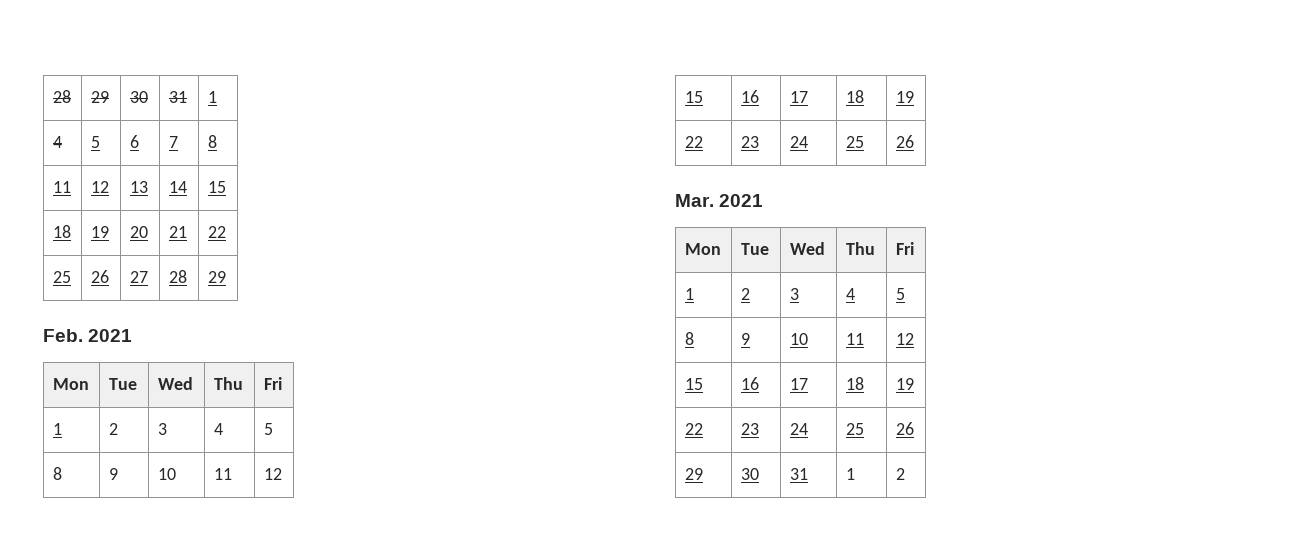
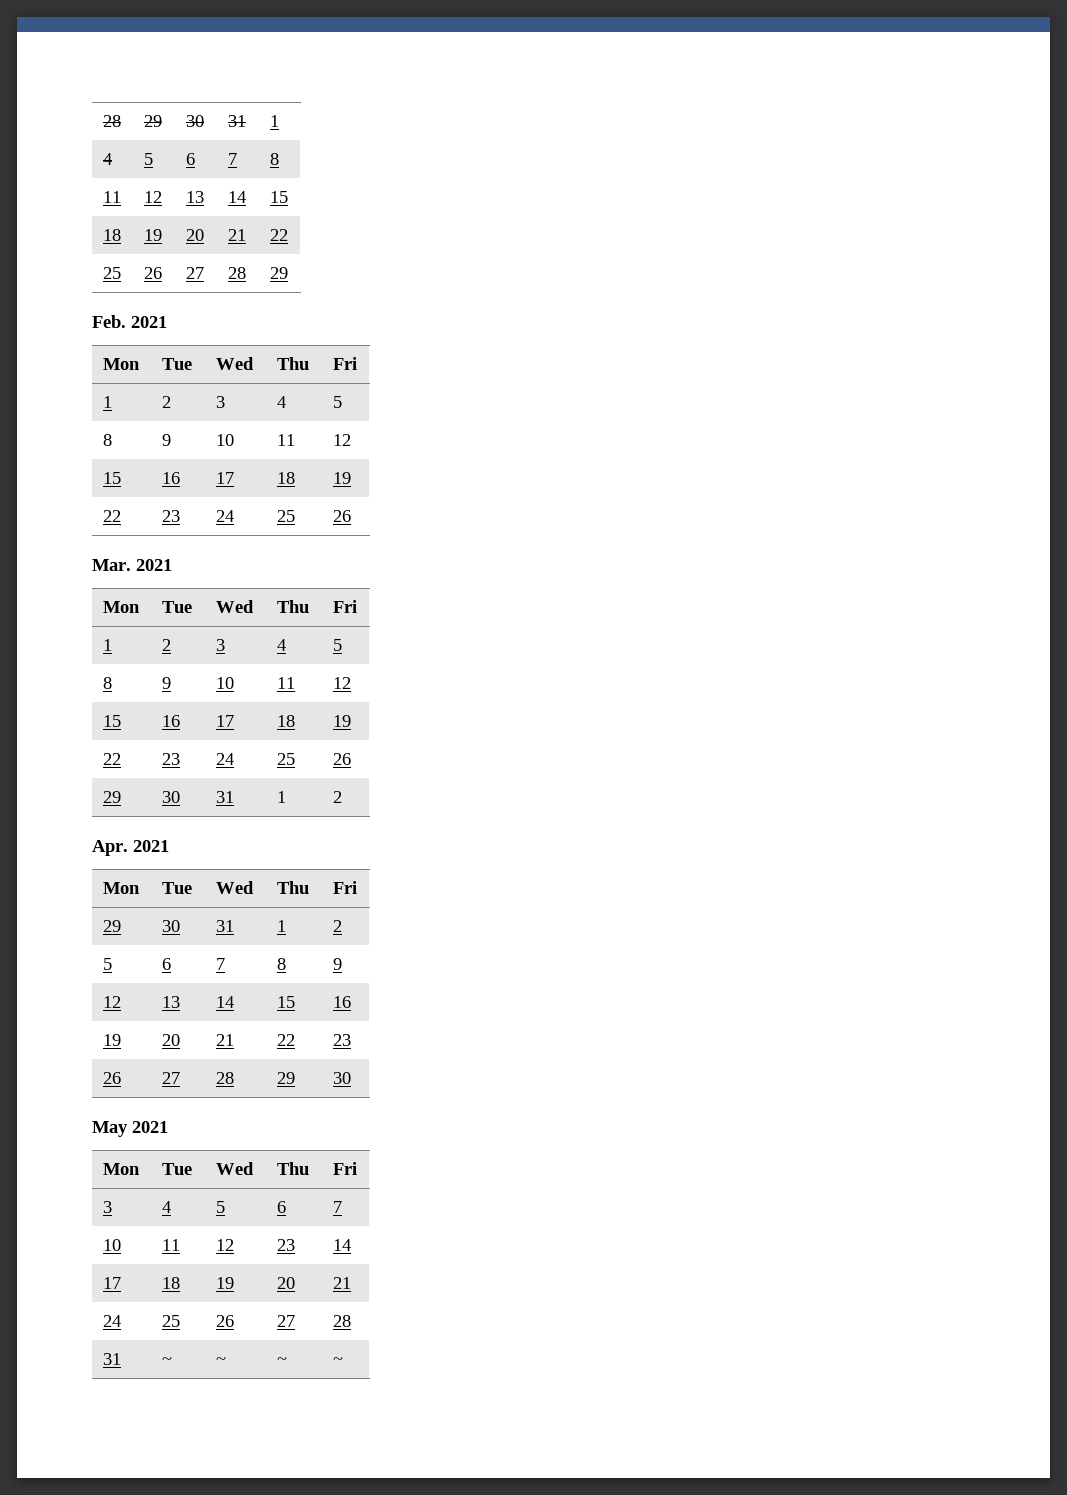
+ Apr. 2021
+ Mon | Tue | Wed | Thu | Fri
+ 29 | 30 | 31 | 1 | 2
+ 5 | 6 | 7 | 8 | 9
+ 12 | 13 | 14 | 15 | 16
+ 19 | 20 | 21 | 22 | 23
+ 26 | 27 | 28 | 29 | 30
+ May 2021
+ Mon | Tue | Wed | Thu | Fri
+ 3 | 4 | 5 | 6 | 7
+ 10 | 11 | 12 | 23 | 14
+ 17 | 18 | 19 | 20 | 21
+ 24 | 25 | 26 | 27 | 28
+ 31 | ~ | ~ | ~ | ~

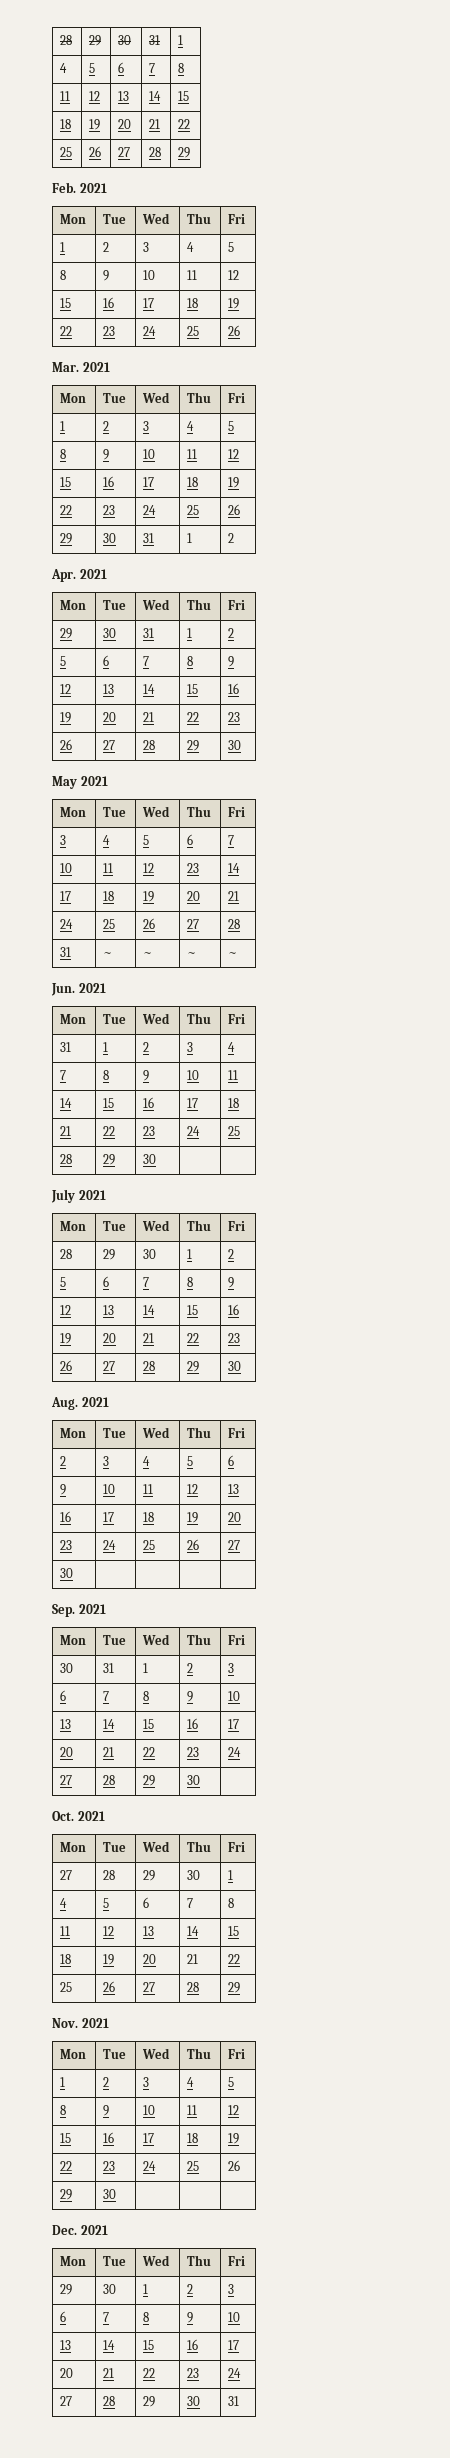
+ Jun. 2021
+ Mon | Tue | Wed | Thu | Fri
+ 31 | 1 | 2 | 3 | 4
+ 7 | 8 | 9 | 10 | 11
+ 14 | 15 | 16 | 17 | 18
+ 21 | 22 | 23 | 24 | 25
+ 28 | 29 | 30 | |
+ July 2021
+ Mon | Tue | Wed | Thu | Fri
+ 28 | 29 | 30 | 1 | 2
+ 5 | 6 | 7 | 8 | 9
+ 12 | 13 | 14 | 15 | 16
+ 19 | 20 | 21 | 22 | 23
+ 26 | 27 | 28 | 29 | 30
+ Aug. 2021
+ Mon | Tue | Wed | Thu | Fri
+ 2 | 3 | 4 | 5 | 6
+ 9 | 10 | 11 | 12 | 13
+ 16 | 17 | 18 | 19 | 20
+ 23 | 24 | 25 | 26 | 27
+ 30 | | | |
+ Sep. 2021
+ Mon | Tue | Wed | Thu | Fri
+ 30 | 31 | 1 | 2 | 3
+ 6 | 7 | 8 | 9 | 10
+ 13 | 14 | 15 | 16 | 17
+ 20 | 21 | 22 | 23 | 24
+ 27 | 28 | 29 | 30 |
+ Oct. 2021
+ Mon | Tue | Wed | Thu | Fri
+ 27 | 28 | 29 | 30 | 1
+ 4 | 5 | 6 | 7 | 8
+ 11 | 12 | 13 | 14 | 15
+ 18 | 19 | 20 | 21 | 22
+ 25 | 26 | 27 | 28 | 29
+ Nov. 2021
+ Mon | Tue | Wed | Thu | Fri
+ 1 | 2 | 3 | 4 | 5
+ 8 | 9 | 10 | 11 | 12
+ 15 | 16 | 17 | 18 | 19
+ 22 | 23 | 24 | 25 | 26
+ 29 | 30 | | |
+ Dec. 2021
+ Mon | Tue | Wed | Thu | Fri
+ 29 | 30 | 1 | 2 | 3
+ 6 | 7 | 8 | 9 | 10
+ 13 | 14 | 15 | 16 | 17
+ 20 | 21 | 22 | 23 | 24
+ 27 | 28 | 29 | 30 | 31

